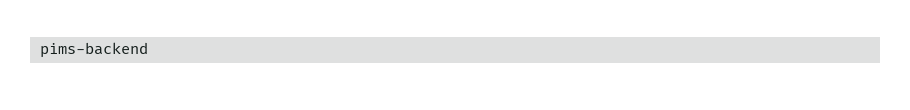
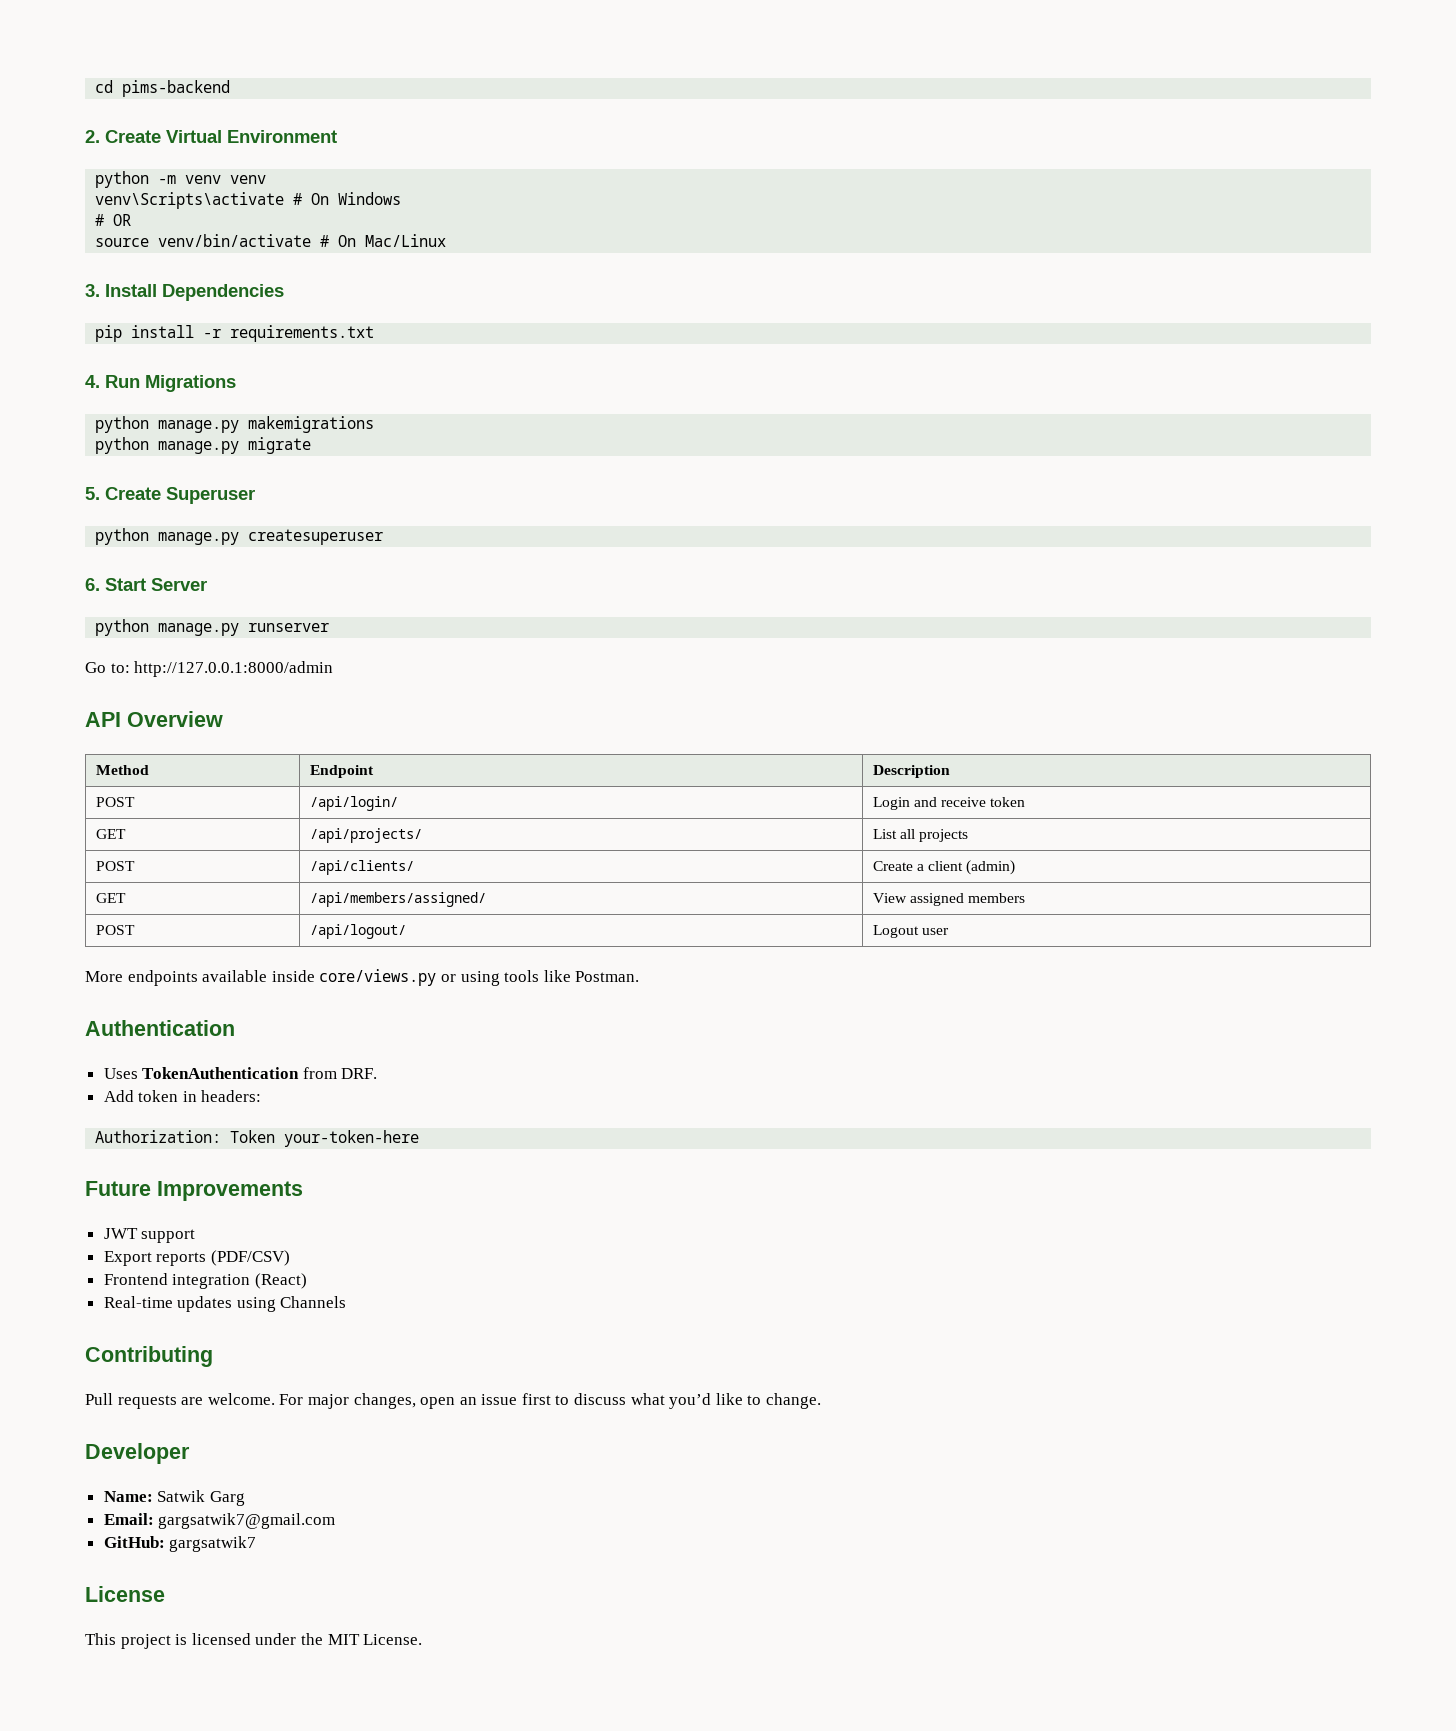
- pims-backend
+ cd pims-backend
+ 2. Create Virtual Environment
+ python -m venv venv
+ venv\Scripts\activate # On Windows
+ # OR
+ source venv/bin/activate # On Mac/Linux
+ 3. Install Dependencies
+ pip install -r requirements.txt
+ 4. Run Migrations
+ python manage.py makemigrations
+ python manage.py migrate
+ 5. Create Superuser
+ python manage.py createsuperuser
+ 6. Start Server
+ python manage.py runserver
+ Go to: http://127.0.0.1:8000/admin
+ API Overview
+ Method | Endpoint | Description
+ POST | /api/login/ | Login and receive token
+ GET | /api/projects/ | List all projects
+ POST | /api/clients/ | Create a client (admin)
+ GET | /api/members/assigned/ | View assigned members
+ POST | /api/logout/ | Logout user
+ More endpoints available inside core/views.py or using tools like Postman.
+ Authentication
+ Uses TokenAuthentication from DRF.
+ Add token in headers:
+ Authorization: Token your-token-here
+ Future Improvements
+ JWT support
+ Export reports (PDF/CSV)
+ Frontend integration (React)
+ Real-time updates using Channels
+ Contributing
+ Pull requests are welcome. For major changes, open an issue first to discuss what you’d like to change.
+ Developer
+ Name: Satwik Garg
+ Email: gargsatwik7@gmail.com
+ GitHub: gargsatwik7
+ License
+ This project is licensed under the MIT License.

